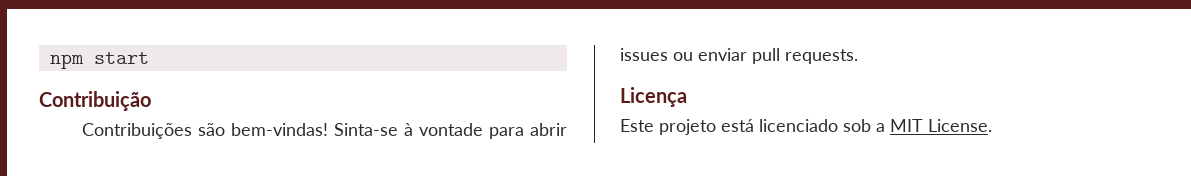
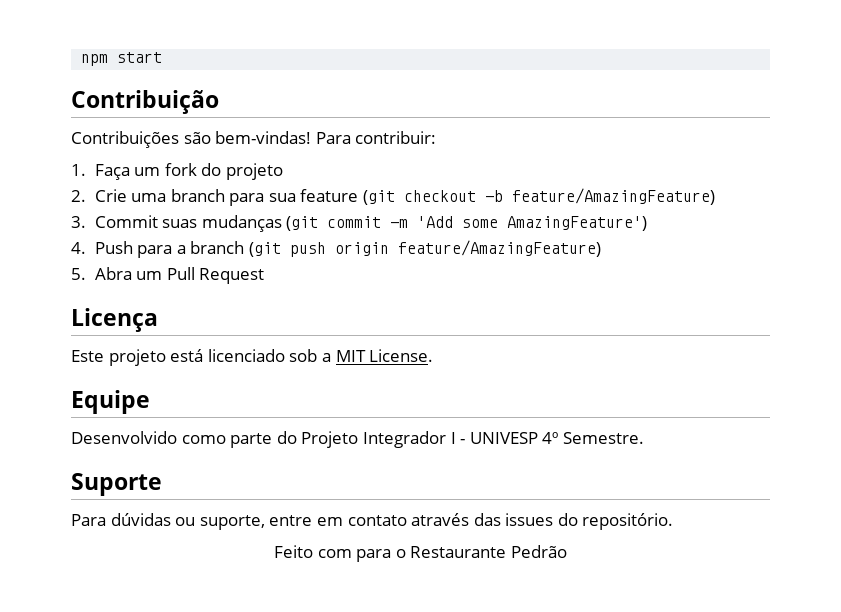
- Sinta-se à vontade para abrir issues ou enviar pull requests.
+ Para contribuir:
+ 1. Faça um fork do projeto
+ 2. Crie uma branch para sua feature (git checkout -b feature/AmazingFeature)
+ 3. Commit suas mudanças (git commit -m 'Add some AmazingFeature')
+ 4. Push para a branch (git push origin feature/AmazingFeature)
+ 5. Abra um Pull Request
+ Equipe
+ Desenvolvido como parte do Projeto Integrador I - UNIVESP 4º Semestre.
+ Suporte
+ Para dúvidas ou suporte, entre em contato através das issues do repositório.
+ Feito com para o Restaurante Pedrão

